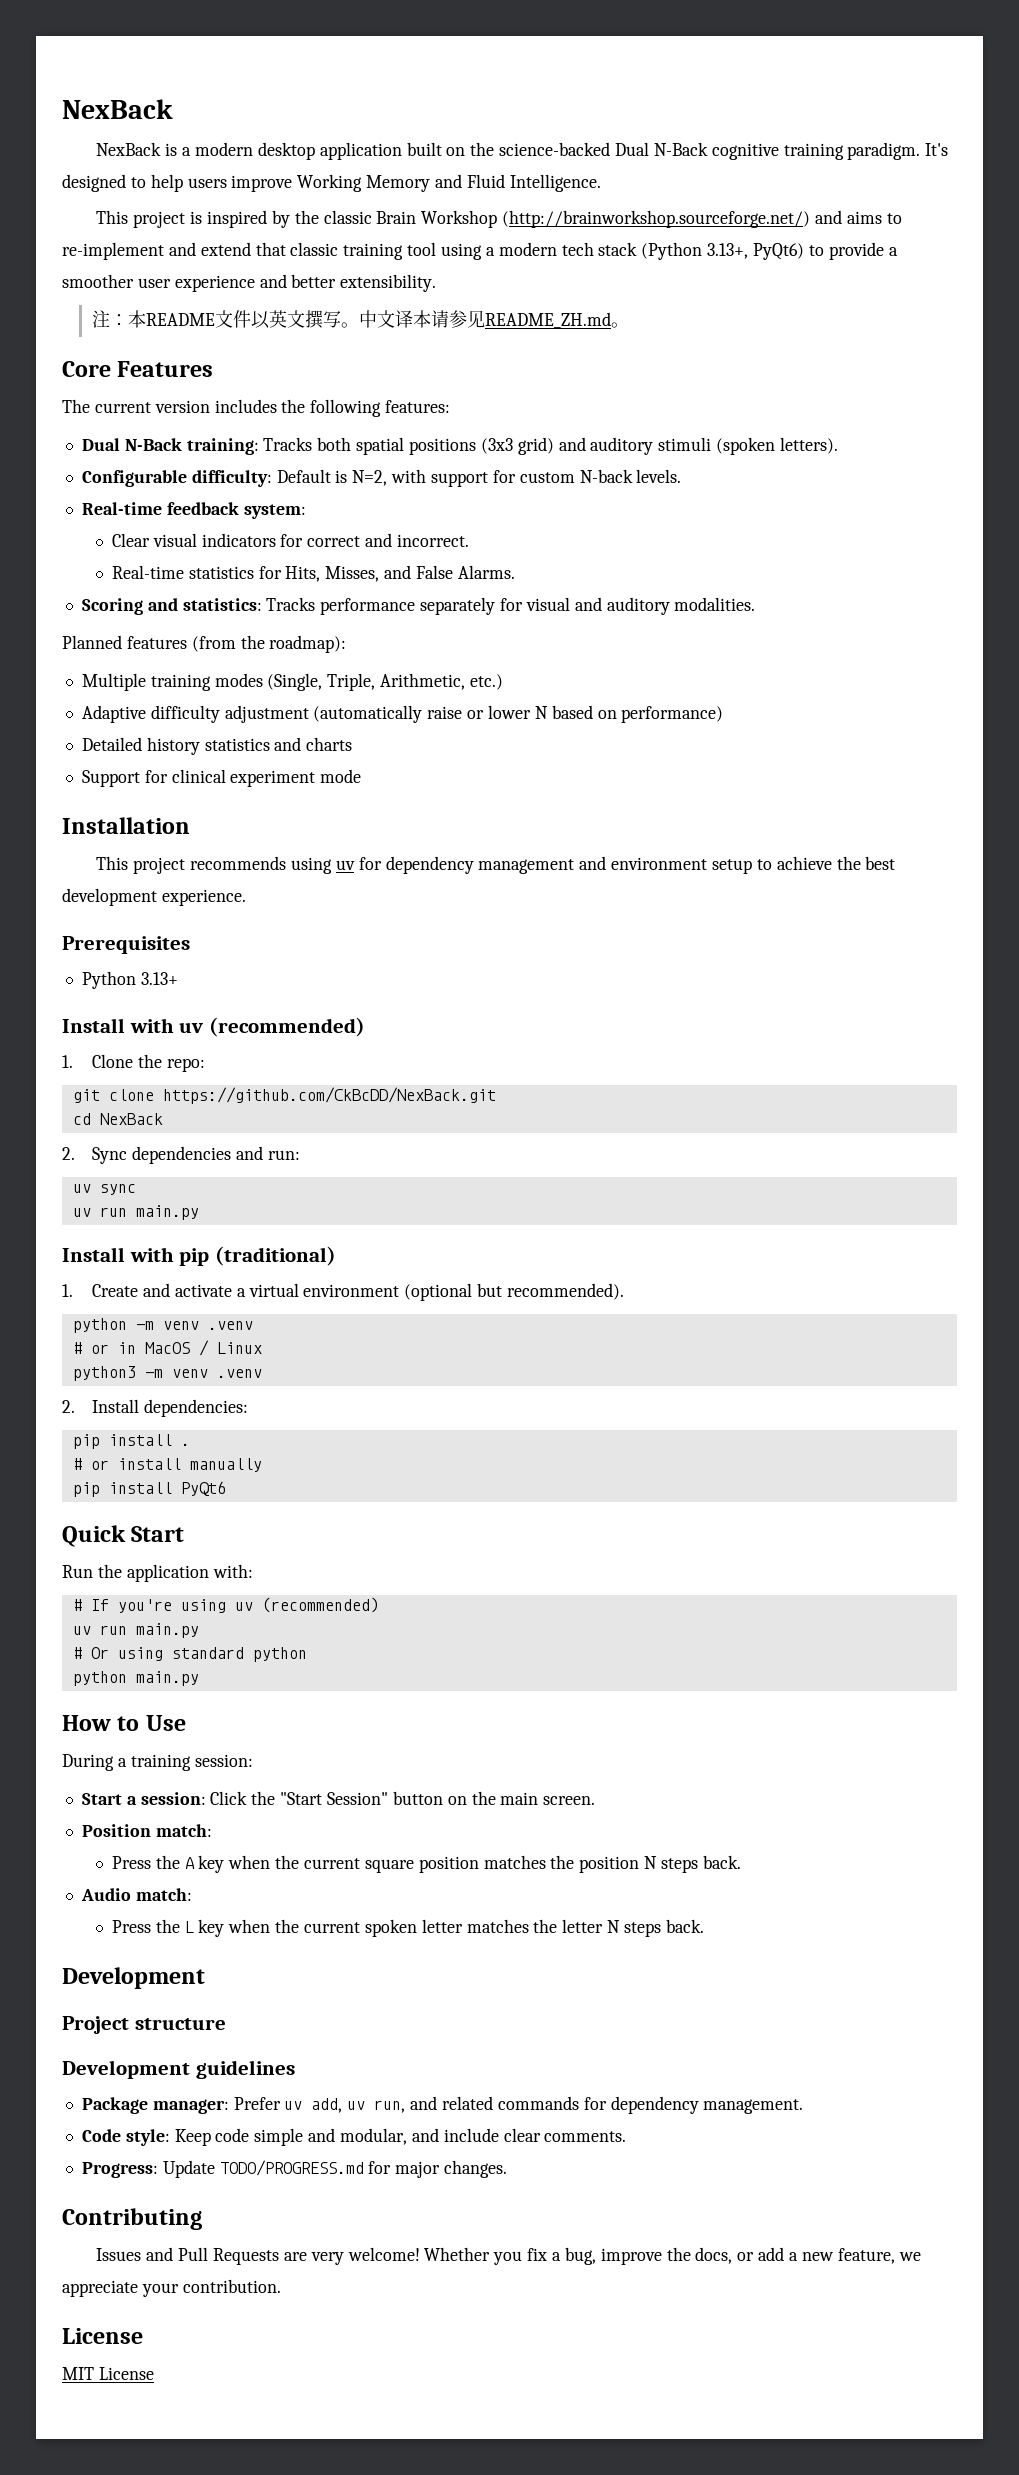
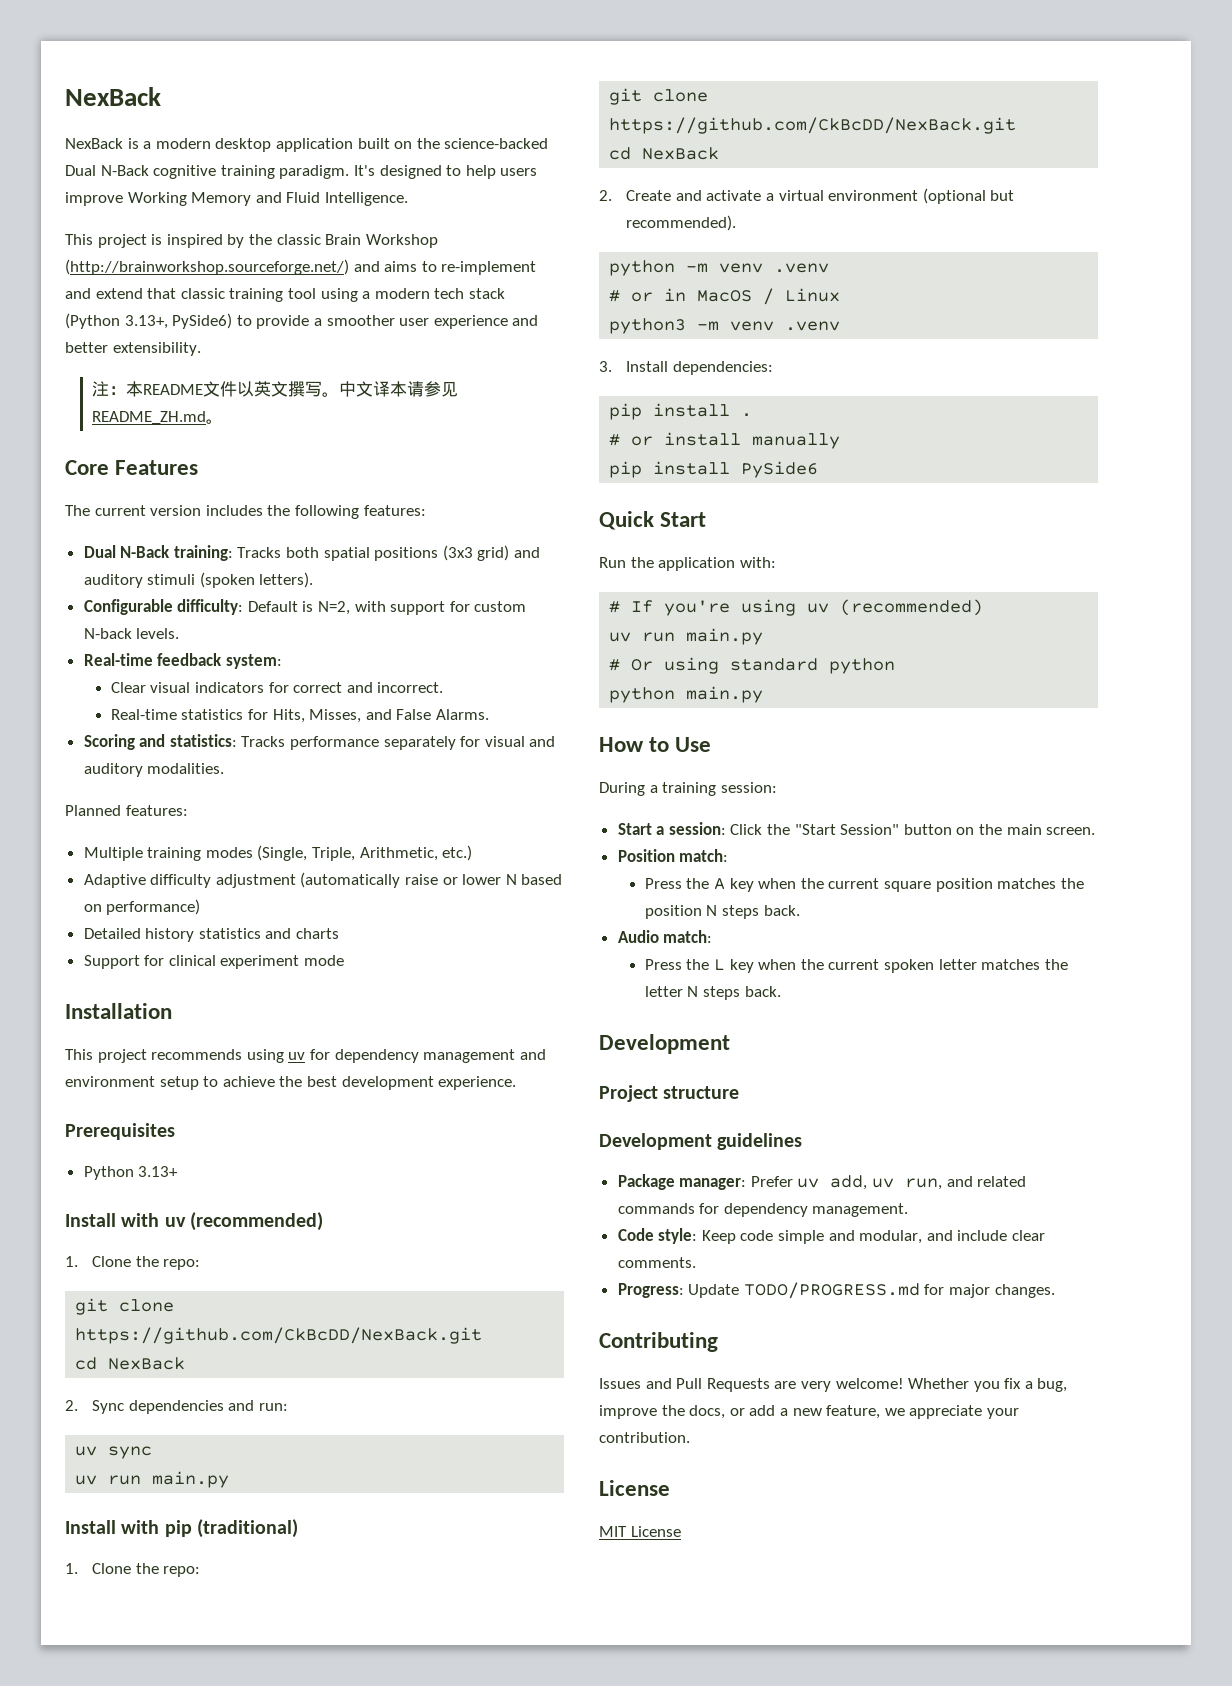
- This project is inspired by the classic Brain Workshop (http://brainworkshop.sourceforge.net/) and aims to re-implement and extend that classic training tool using a modern tech stack (Python 3.13+, PyQt6) to provide a smoother user experience and better extensibility.
+ This project is inspired by the classic Brain Workshop (http://brainworkshop.sourceforge.net/) and aims to re-implement and extend that classic training tool using a modern tech stack (Python 3.13+, PySide6) to provide a smoother user experience and better extensibility.
- Planned features (from the roadmap):
+ Planned features:
  Install with pip (traditional)
- 1. Create and activate a virtual environment (optional but recommended).
+ 1. Clone the repo:
+ git clone https://github.com/CkBcDD/NexBack.git
+ cd NexBack
+ 2. Create and activate a virtual environment (optional but recommended).
- 2. Install dependencies:
+ 3. Install dependencies:
- pip install PyQt6
+ pip install PySide6

